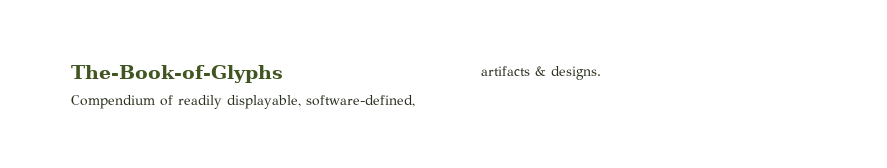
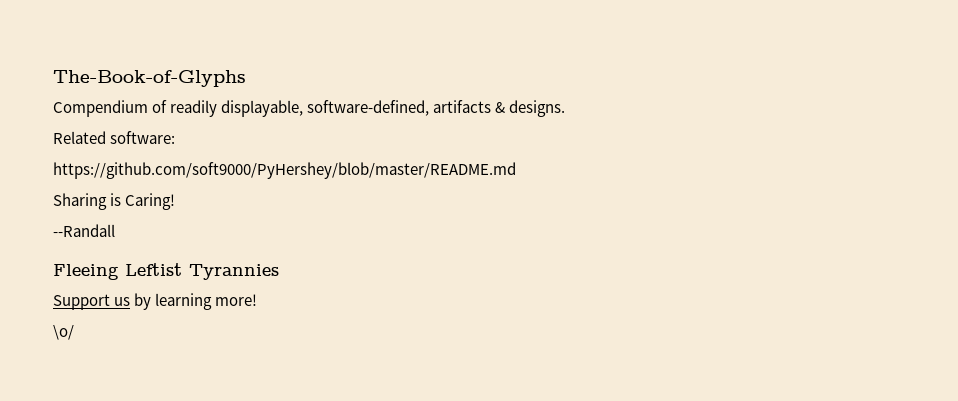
+ Related software:
+ https://github.com/soft9000/PyHershey/blob/master/README.md
+ Sharing is Caring!
+ --Randall
+ Fleeing Leftist Tyrannies
+ Support us by learning more!
+ \o/

